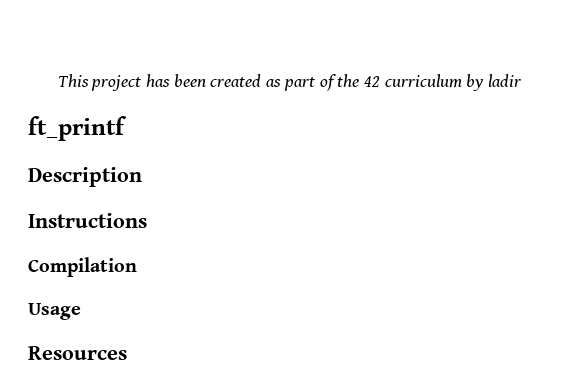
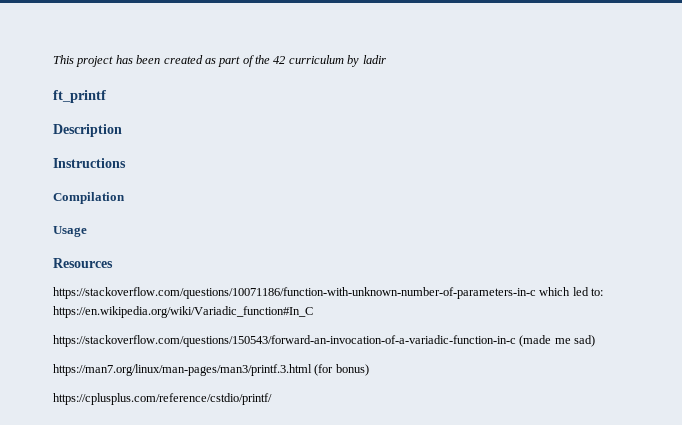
+ https://stackoverflow.com/questions/10071186/function-with-unknown-number-of-parameters-in-c which led to: https://en.wikipedia.org/wiki/Variadic_function#In_C
+ https://stackoverflow.com/questions/150543/forward-an-invocation-of-a-variadic-function-in-c (made me sad)
+ https://man7.org/linux/man-pages/man3/printf.3.html (for bonus)
+ https://cplusplus.com/reference/cstdio/printf/

